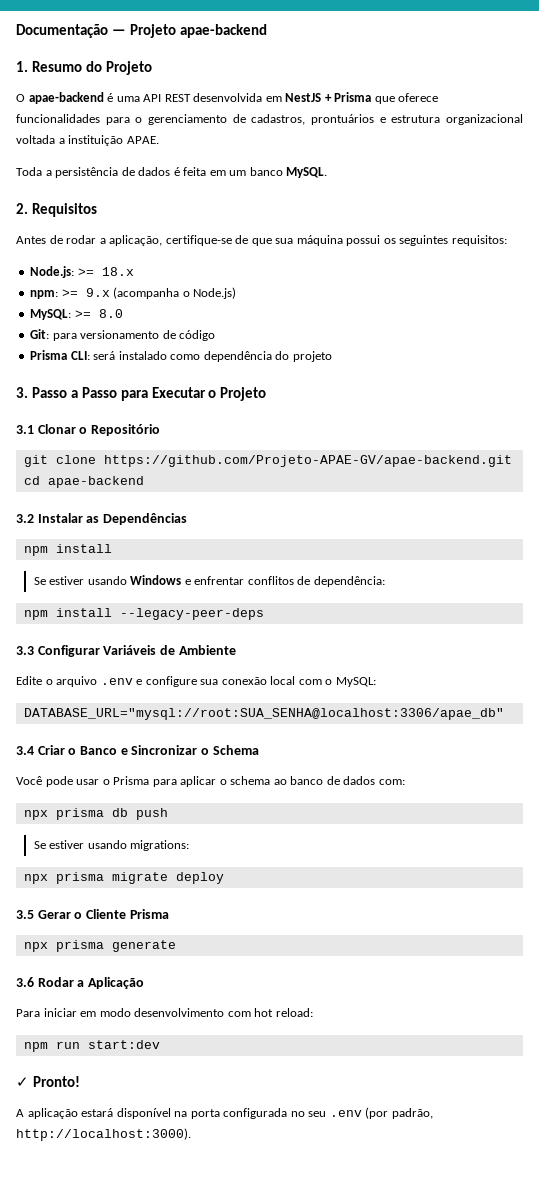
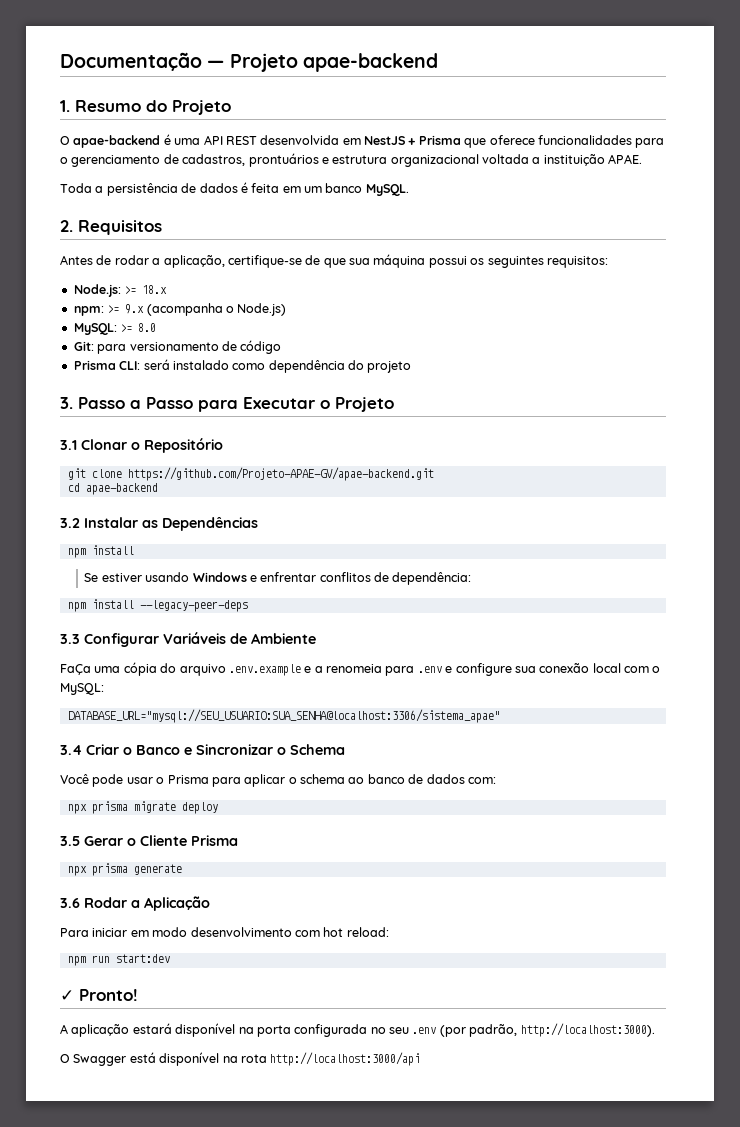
- Edite o arquivo .env e configure sua conexão local com o MySQL:
+ FaÇa uma cópia do arquivo .env.example e a renomeia para .env e configure sua conexão local com o MySQL:
- DATABASE_URL="mysql://root:SUA_SENHA@localhost:3306/apae_db"
+ DATABASE_URL="mysql://SEU_USUARIO:SUA_SENHA@localhost:3306/sistema_apae"
- npx prisma db push
- Se estiver usando migrations:
+ O Swagger está disponível na rota http://localhost:3000/api

